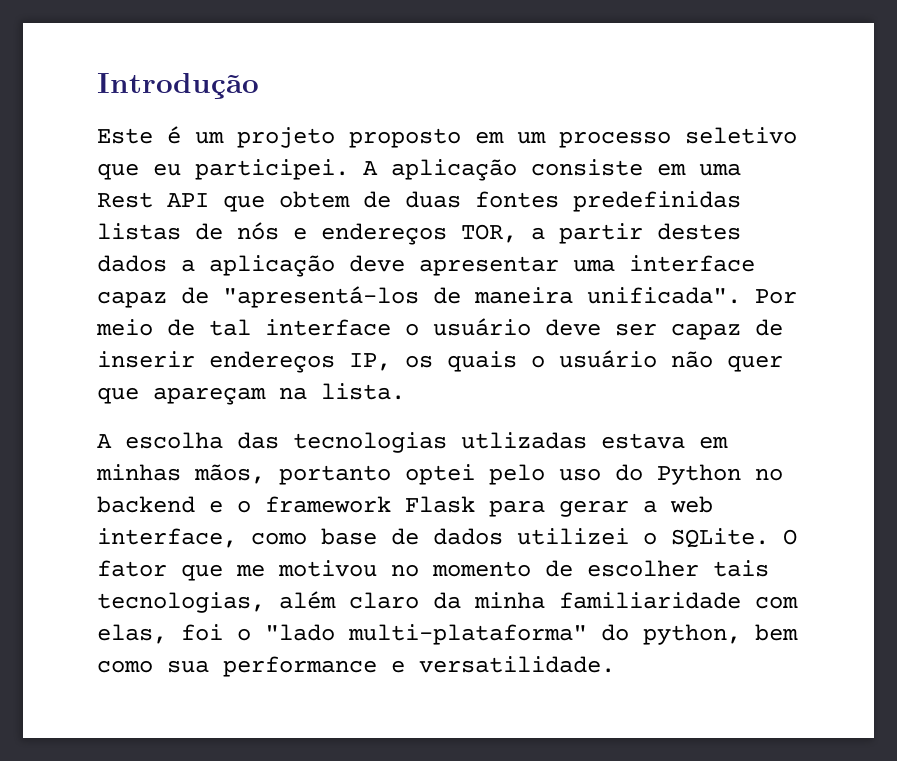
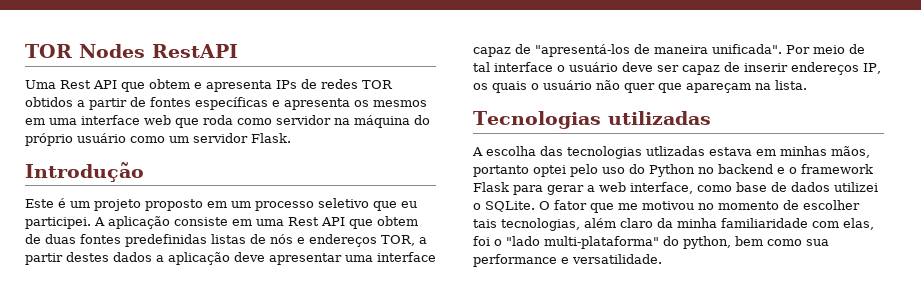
+ TOR Nodes RestAPI
+ Uma Rest API que obtem e apresenta IPs de redes TOR obtidos a partir de fontes específicas e apresenta os mesmos em uma interface web que roda como servidor na máquina do próprio usuário como um servidor Flask.
+ Tecnologias utilizadas

